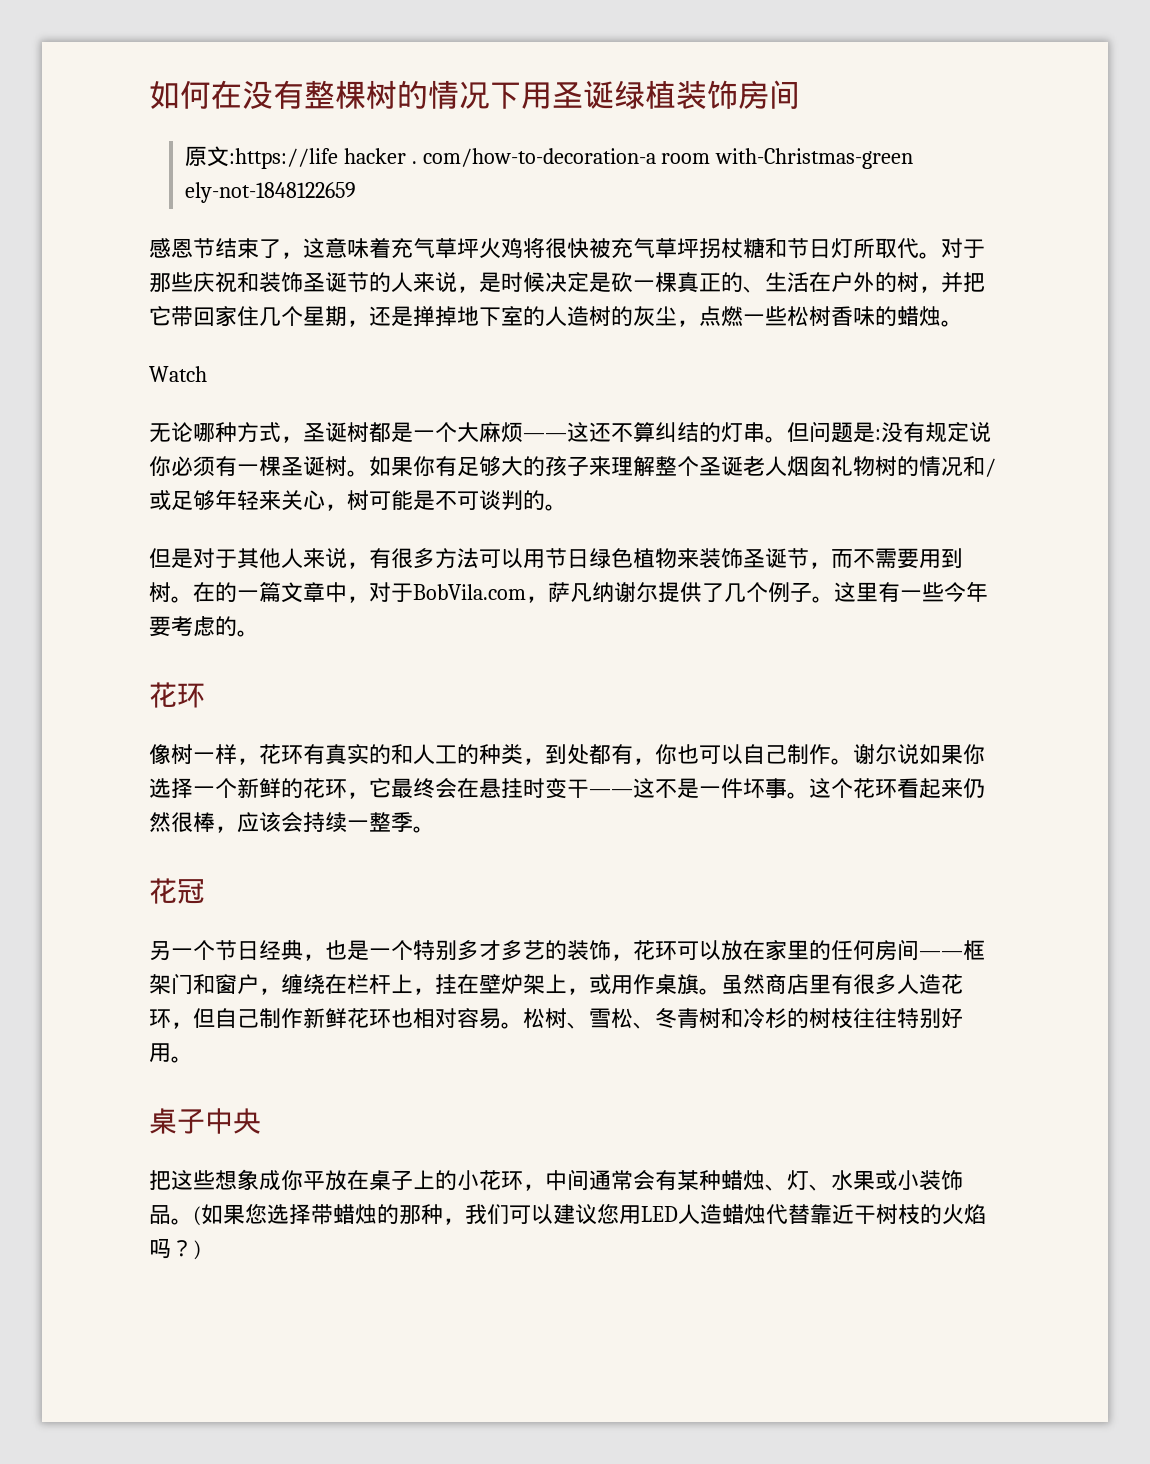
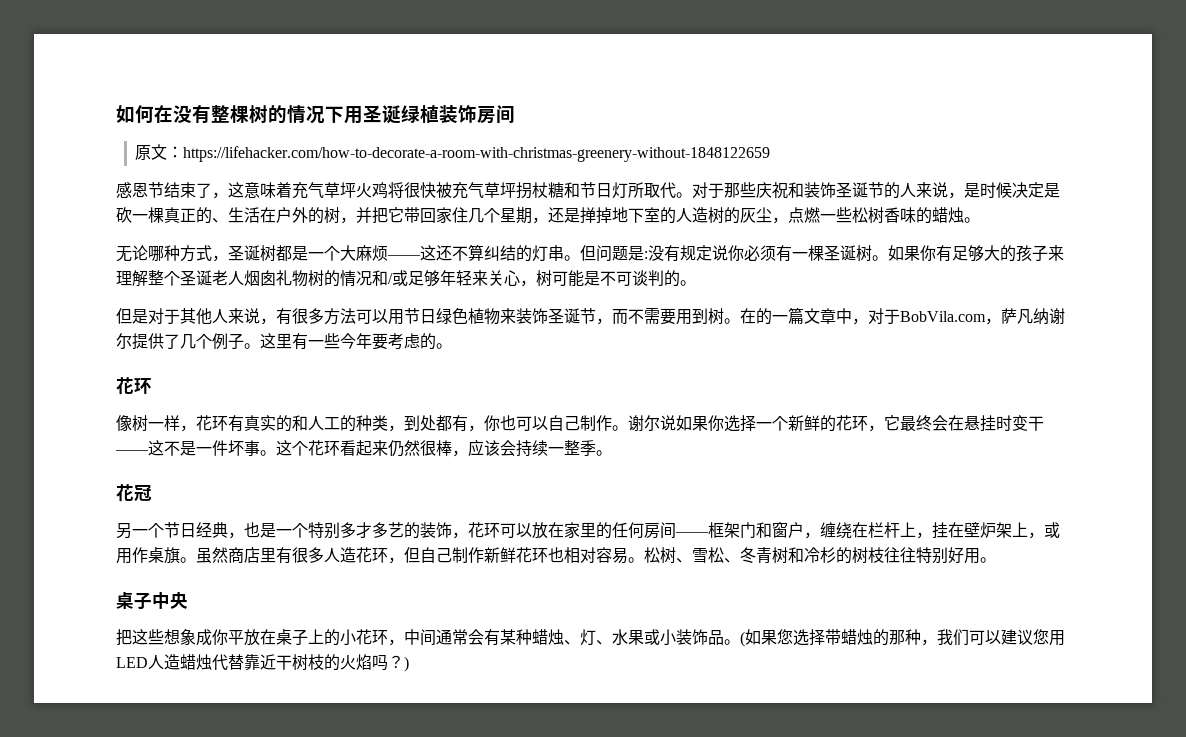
- 原文:https://life hacker . com/how-to-decoration-a room with-Christmas-green ely-not-1848122659
+ 原文：https://lifehacker.com/how-to-decorate-a-room-with-christmas-greenery-without-1848122659
- Watch

